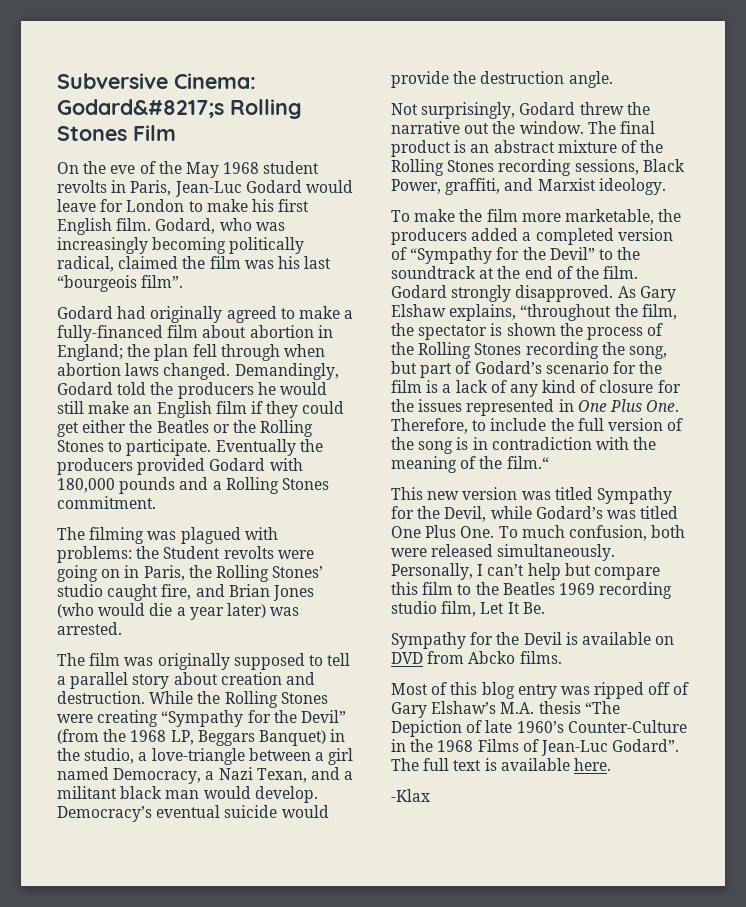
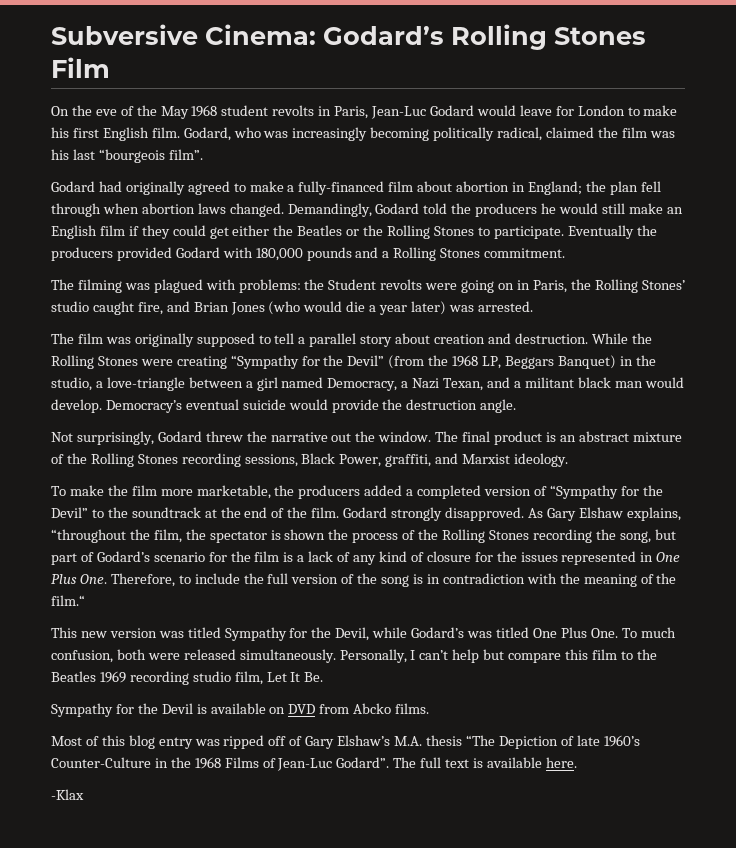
- Subversive Cinema: Godard&#8217;s Rolling Stones Film
+ Subversive Cinema: Godard’s Rolling Stones Film

